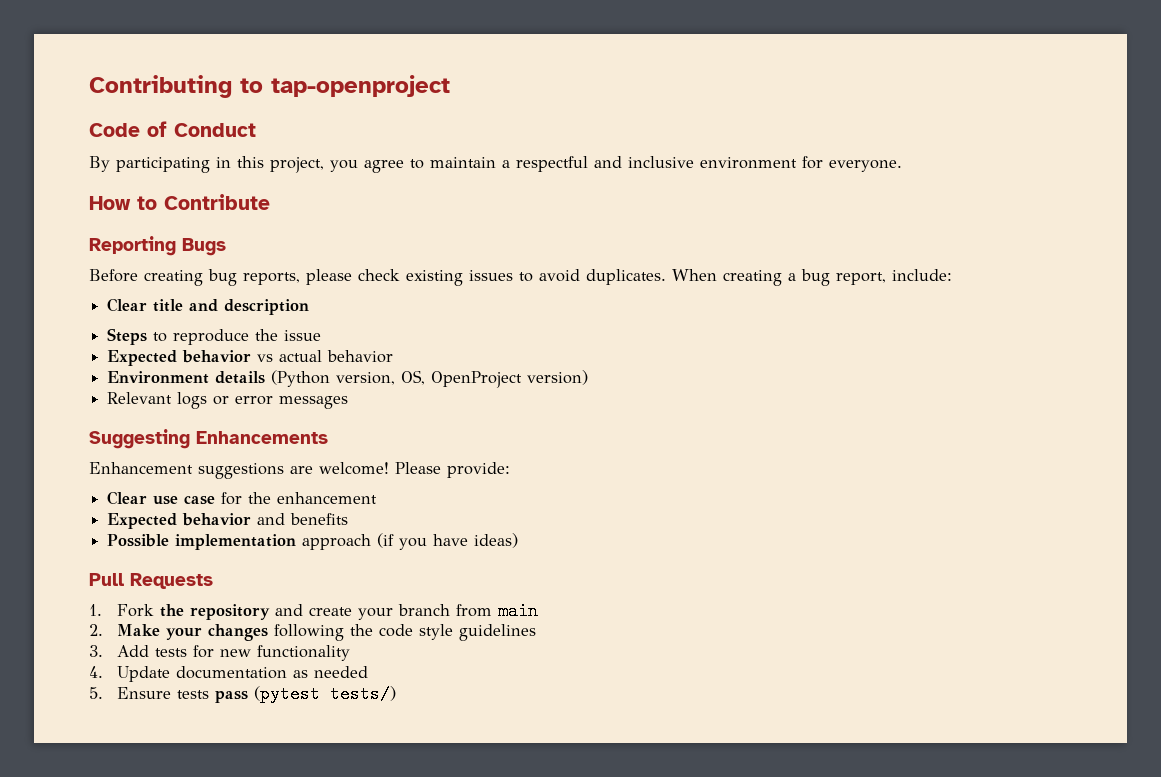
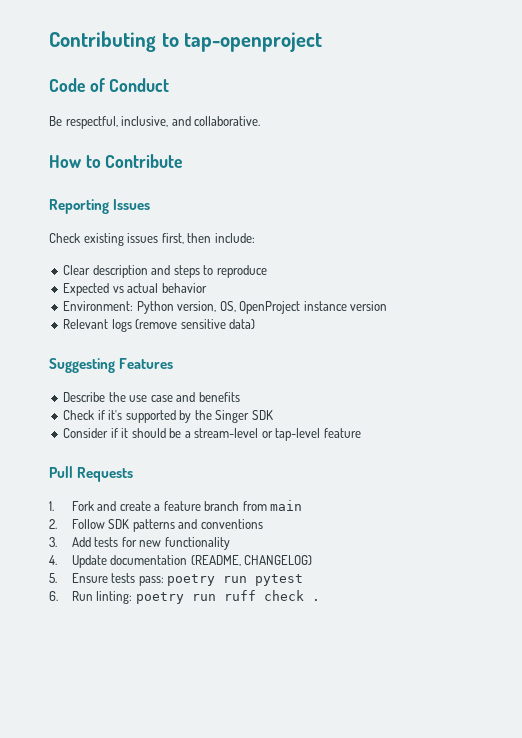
- By participating in this project, you agree to maintain a respectful and inclusive environment for everyone.
+ Be respectful, inclusive, and collaborative.
  How to Contribute
- Reporting Bugs
- Before creating bug reports, please check existing issues to avoid duplicates. When creating a bug report, include:
- Clear title and description
- Steps to reproduce the issue
- Expected behavior vs actual behavior
+ Reporting Issues
+ Check existing issues first, then include:
+ Clear description and steps to reproduce
+ Expected vs actual behavior
- Environment details (Python version, OS, OpenProject version)
+ Environment: Python version, OS, OpenProject instance version
- Relevant logs or error messages
- Suggesting Enhancements
- Enhancement suggestions are welcome! Please provide:
- Clear use case for the enhancement
- Expected behavior and benefits
- Possible implementation approach (if you have ideas)
+ Relevant logs (remove sensitive data)
+ Suggesting Features
+ Describe the use case and benefits
+ Check if it's supported by the Singer SDK
+ Consider if it should be a stream-level or tap-level feature
- 1. Fork the repository and create your branch from main
+ 1. Fork and create a feature branch from main
- 2. Make your changes following the code style guidelines
+ 2. Follow SDK patterns and conventions
- 4. Update documentation as needed
+ 4. Update documentation (README, CHANGELOG)
- 5. Ensure tests pass (pytest tests/)
+ 5. Ensure tests pass: poetry run pytest
+ 6. Run linting: poetry run ruff check .

